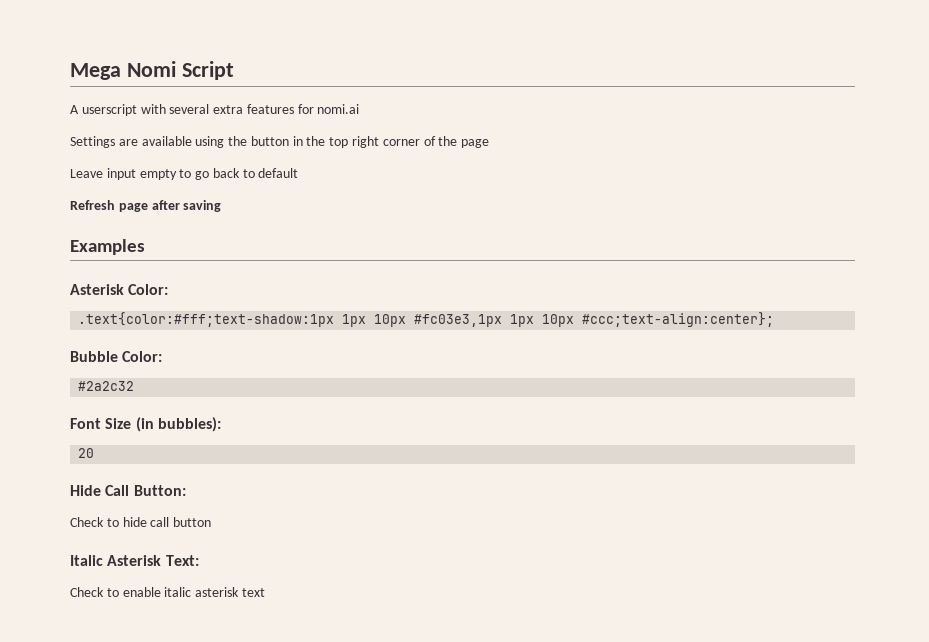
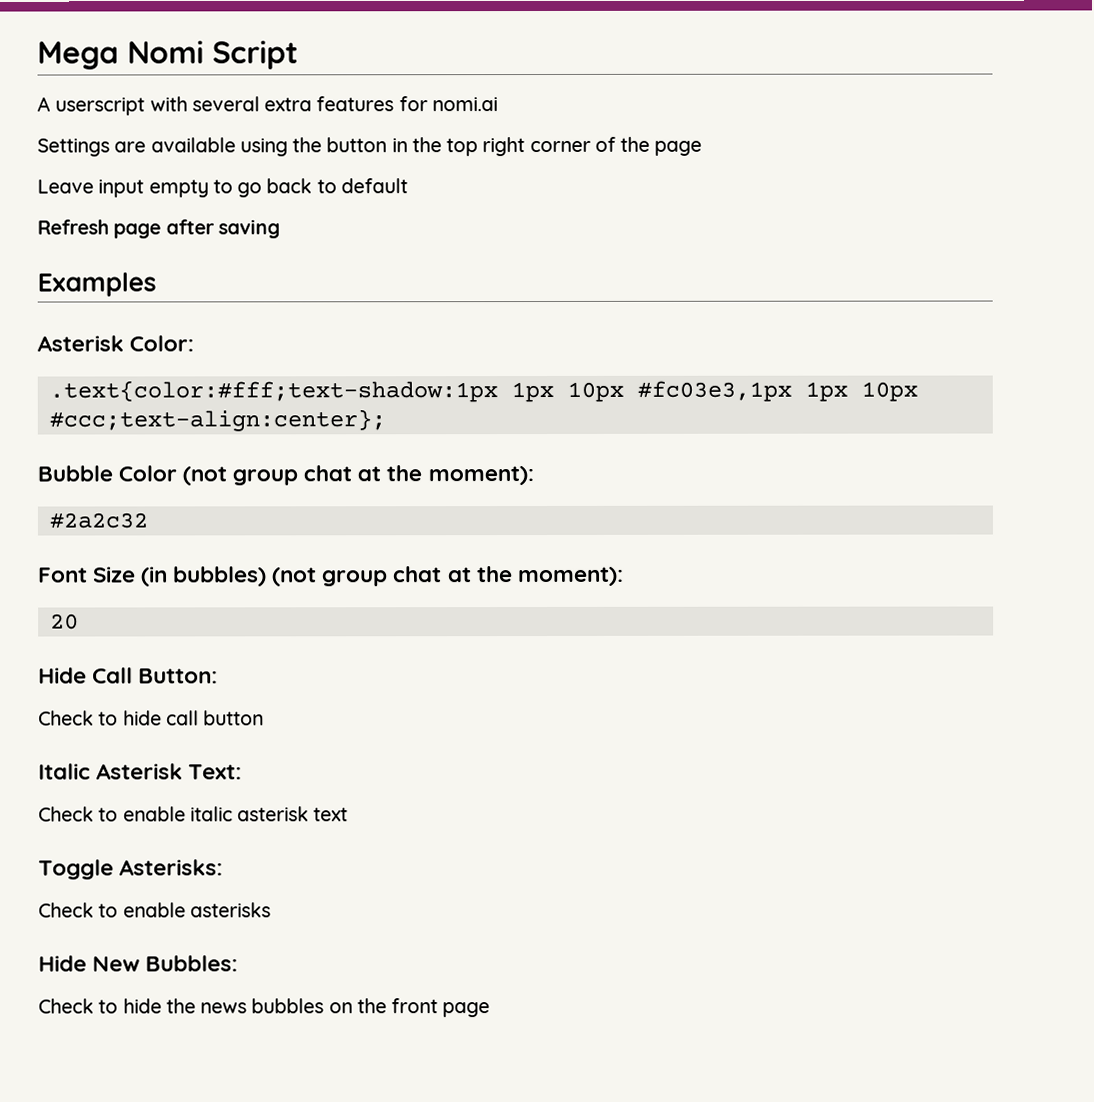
- Bubble Color:
+ Bubble Color (not group chat at the moment):
  #2a2c32
- Font Size (in bubbles):
+ Font Size (in bubbles) (not group chat at the moment):
+ Toggle Asterisks:
+ Check to enable asterisks
+ Hide New Bubbles:
+ Check to hide the news bubbles on the front page

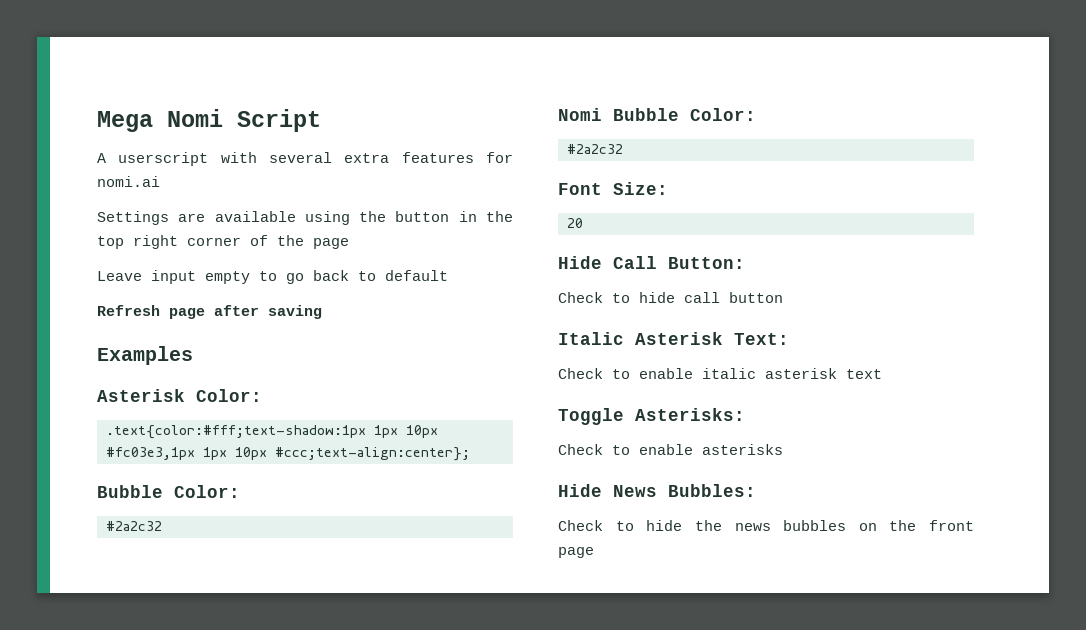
  .text{color:#fff;text-shadow:1px 1px 10px #fc03e3,1px 1px 10px #ccc;text-align:center};
- Bubble Color (not group chat at the moment):
+ Bubble Color:
  #2a2c32
- Font Size (in bubbles) (not group chat at the moment):
+ Nomi Bubble Color:
+ #2a2c32
+ Font Size:
- Hide New Bubbles:
+ Hide News Bubbles:

